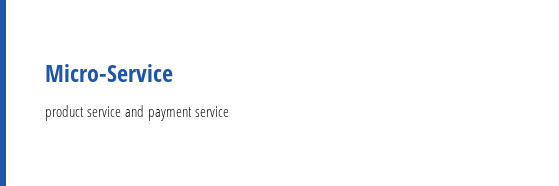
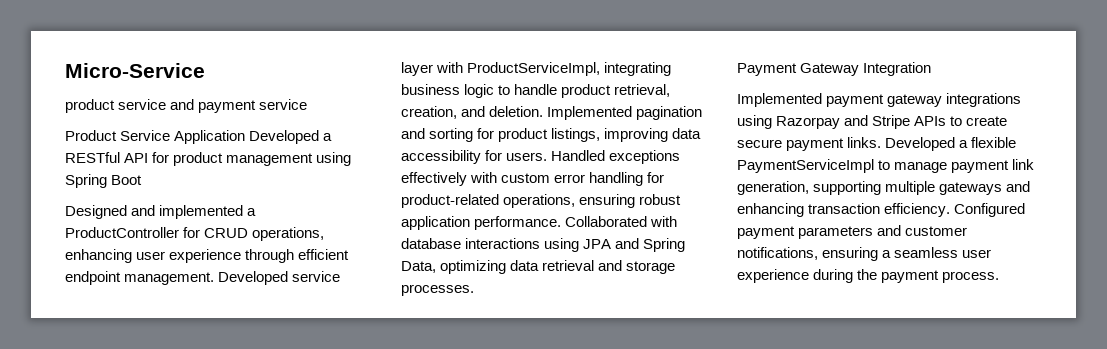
+ Product Service Application Developed a RESTful API for product management using Spring Boot
+ Designed and implemented a ProductController for CRUD operations, enhancing user experience through efficient endpoint management. Developed service layer with ProductServiceImpl, integrating business logic to handle product retrieval, creation, and deletion. Implemented pagination and sorting for product listings, improving data accessibility for users. Handled exceptions effectively with custom error handling for product-related operations, ensuring robust application performance. Collaborated with database interactions using JPA and Spring Data, optimizing data retrieval and storage processes.
+ Payment Gateway Integration
+ Implemented payment gateway integrations using Razorpay and Stripe APIs to create secure payment links. Developed a flexible PaymentServiceImpl to manage payment link generation, supporting multiple gateways and enhancing transaction efficiency. Configured payment parameters and customer notifications, ensuring a seamless user experience during the payment process.

